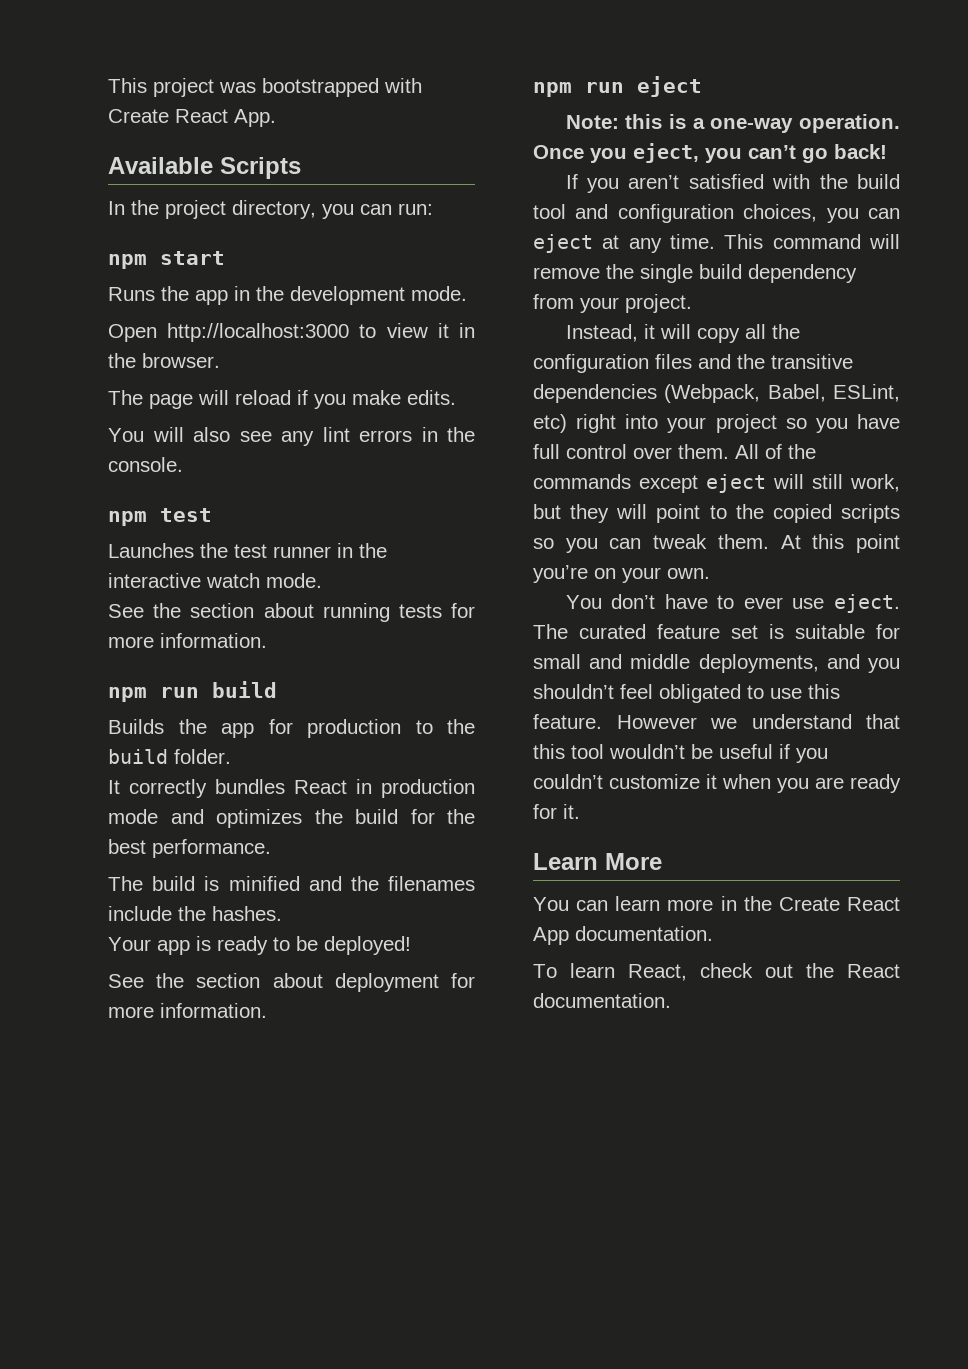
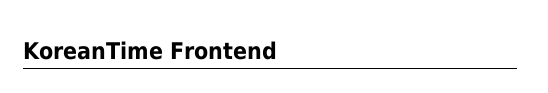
- This project was bootstrapped with Create React App.
- Available Scripts
- In the project directory, you can run:
- npm start
- Runs the app in the development mode.
- Open http://localhost:3000 to view it in the browser.
- The page will reload if you make edits.
- You will also see any lint errors in the console.
- npm test
- Launches the test runner in the interactive watch mode.
- See the section about running tests for more information.
- npm run build
- Builds the app for production to the build folder.
- It correctly bundles React in production mode and optimizes the build for the best performance.
- The build is minified and the filenames include the hashes.
- Your app is ready to be deployed!
- See the section about deployment for more information.
- npm run eject
- Note: this is a one-way operation. Once you eject, you can’t go back!
- If you aren’t satisfied with the build tool and configuration choices, you can eject at any time. This command will remove the single build dependency from your project.
- Instead, it will copy all the configuration files and the transitive dependencies (Webpack, Babel, ESLint, etc) right into your project so you have full control over them. All of the commands except eject will still work, but they will point to the copied scripts so you can tweak them. At this point you’re on your own.
- You don’t have to ever use eject. The curated feature set is suitable for small and middle deployments, and you shouldn’t feel obligated to use this feature. However we understand that this tool wouldn’t be useful if you couldn’t customize it when you are ready for it.
- Learn More
- You can learn more in the Create React App documentation.
- To learn React, check out the React documentation.
+ KoreanTime Frontend

